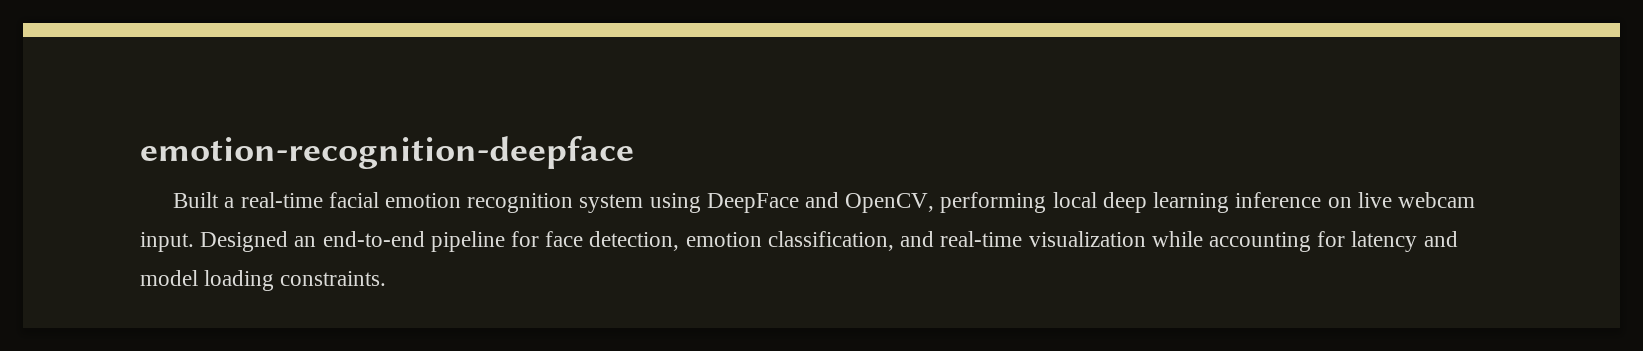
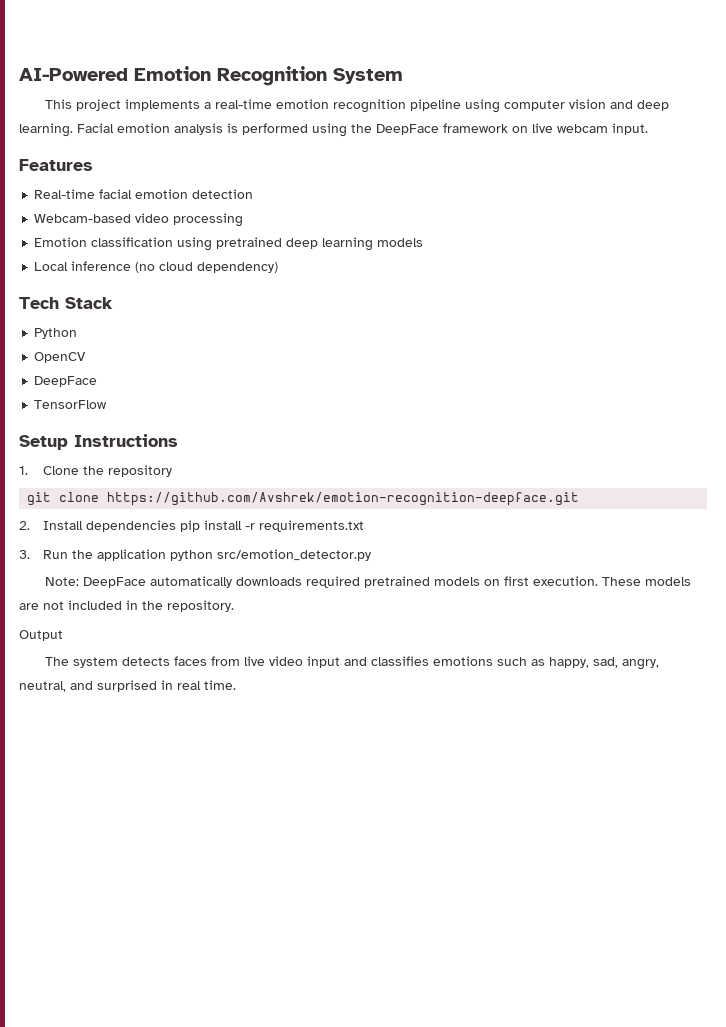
- emotion-recognition-deepface
- Built a real-time facial emotion recognition system using DeepFace and OpenCV, performing local deep learning inference on live webcam input. Designed an end-to-end pipeline for face detection, emotion classification, and real-time visualization while accounting for latency and model loading constraints.
+ AI-Powered Emotion Recognition System
+ This project implements a real-time emotion recognition pipeline using computer vision and deep learning. Facial emotion analysis is performed using the DeepFace framework on live webcam input.
+ Features
+ Real-time facial emotion detection
+ Webcam-based video processing
+ Emotion classification using pretrained deep learning models
+ Local inference (no cloud dependency)
+ Tech Stack
+ Python
+ OpenCV
+ DeepFace
+ TensorFlow
+ Setup Instructions
+ 1. Clone the repository
+ git clone https://github.com/Avshrek/emotion-recognition-deepface.git
+ 2. Install dependencies pip install -r requirements.txt
+ 3. Run the application python src/emotion_detector.py
+ Note: DeepFace automatically downloads required pretrained models on first execution. These models are not included in the repository.
+ Output
+ The system detects faces from live video input and classifies emotions such as happy, sad, angry, neutral, and surprised in real time.

